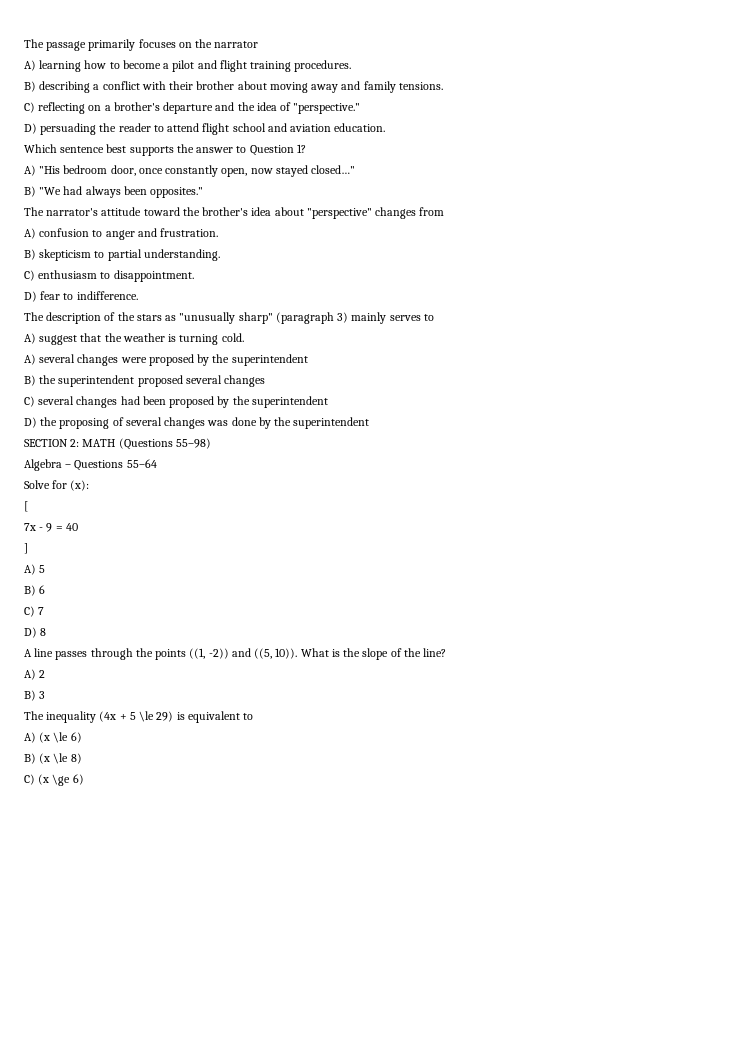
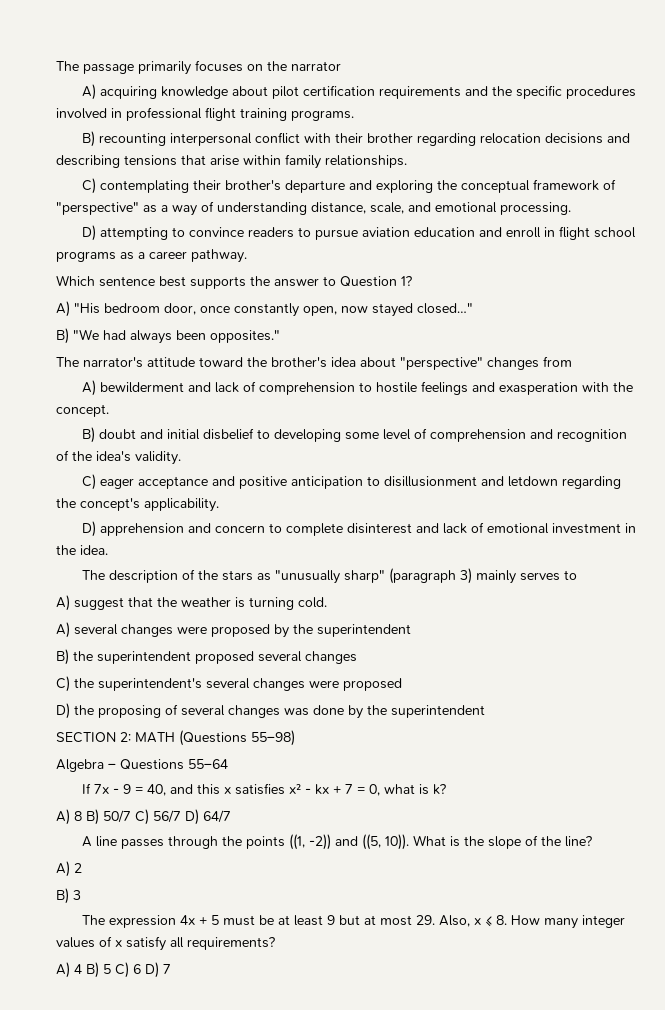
- A) learning how to become a pilot and flight training procedures.
- B) describing a conflict with their brother about moving away and family tensions.
- C) reflecting on a brother's departure and the idea of "perspective."
- D) persuading the reader to attend flight school and aviation education.
+ A) acquiring knowledge about pilot certification requirements and the specific procedures involved in professional flight training programs.
+ B) recounting interpersonal conflict with their brother regarding relocation decisions and describing tensions that arise within family relationships.
+ C) contemplating their brother's departure and exploring the conceptual framework of "perspective" as a way of understanding distance, scale, and emotional processing.
+ D) attempting to convince readers to pursue aviation education and enroll in flight school programs as a career pathway.
- A) confusion to anger and frustration.
- B) skepticism to partial understanding.
- C) enthusiasm to disappointment.
- D) fear to indifference.
+ A) bewilderment and lack of comprehension to hostile feelings and exasperation with the concept.
+ B) doubt and initial disbelief to developing some level of comprehension and recognition of the idea's validity.
+ C) eager acceptance and positive anticipation to disillusionment and letdown regarding the concept's applicability.
+ D) apprehension and concern to complete disinterest and lack of emotional investment in the idea.
- C) several changes had been proposed by the superintendent
+ C) the superintendent's several changes were proposed
- Solve for (x):
- [
- 7x - 9 = 40
- ]
- A) 5
- B) 6
- C) 7
- D) 8
+ If 7x - 9 = 40, and this x satisfies x² - kx + 7 = 0, what is k?
+ A) 8 B) 50/7 C) 56/7 D) 64/7
- The inequality (4x + 5 \le 29) is equivalent to
- A) (x \le 6)
- B) (x \le 8)
- C) (x \ge 6)
+ The expression 4x + 5 must be at least 9 but at most 29. Also, x ≤ 8. How many integer values of x satisfy all requirements?
+ A) 4 B) 5 C) 6 D) 7

